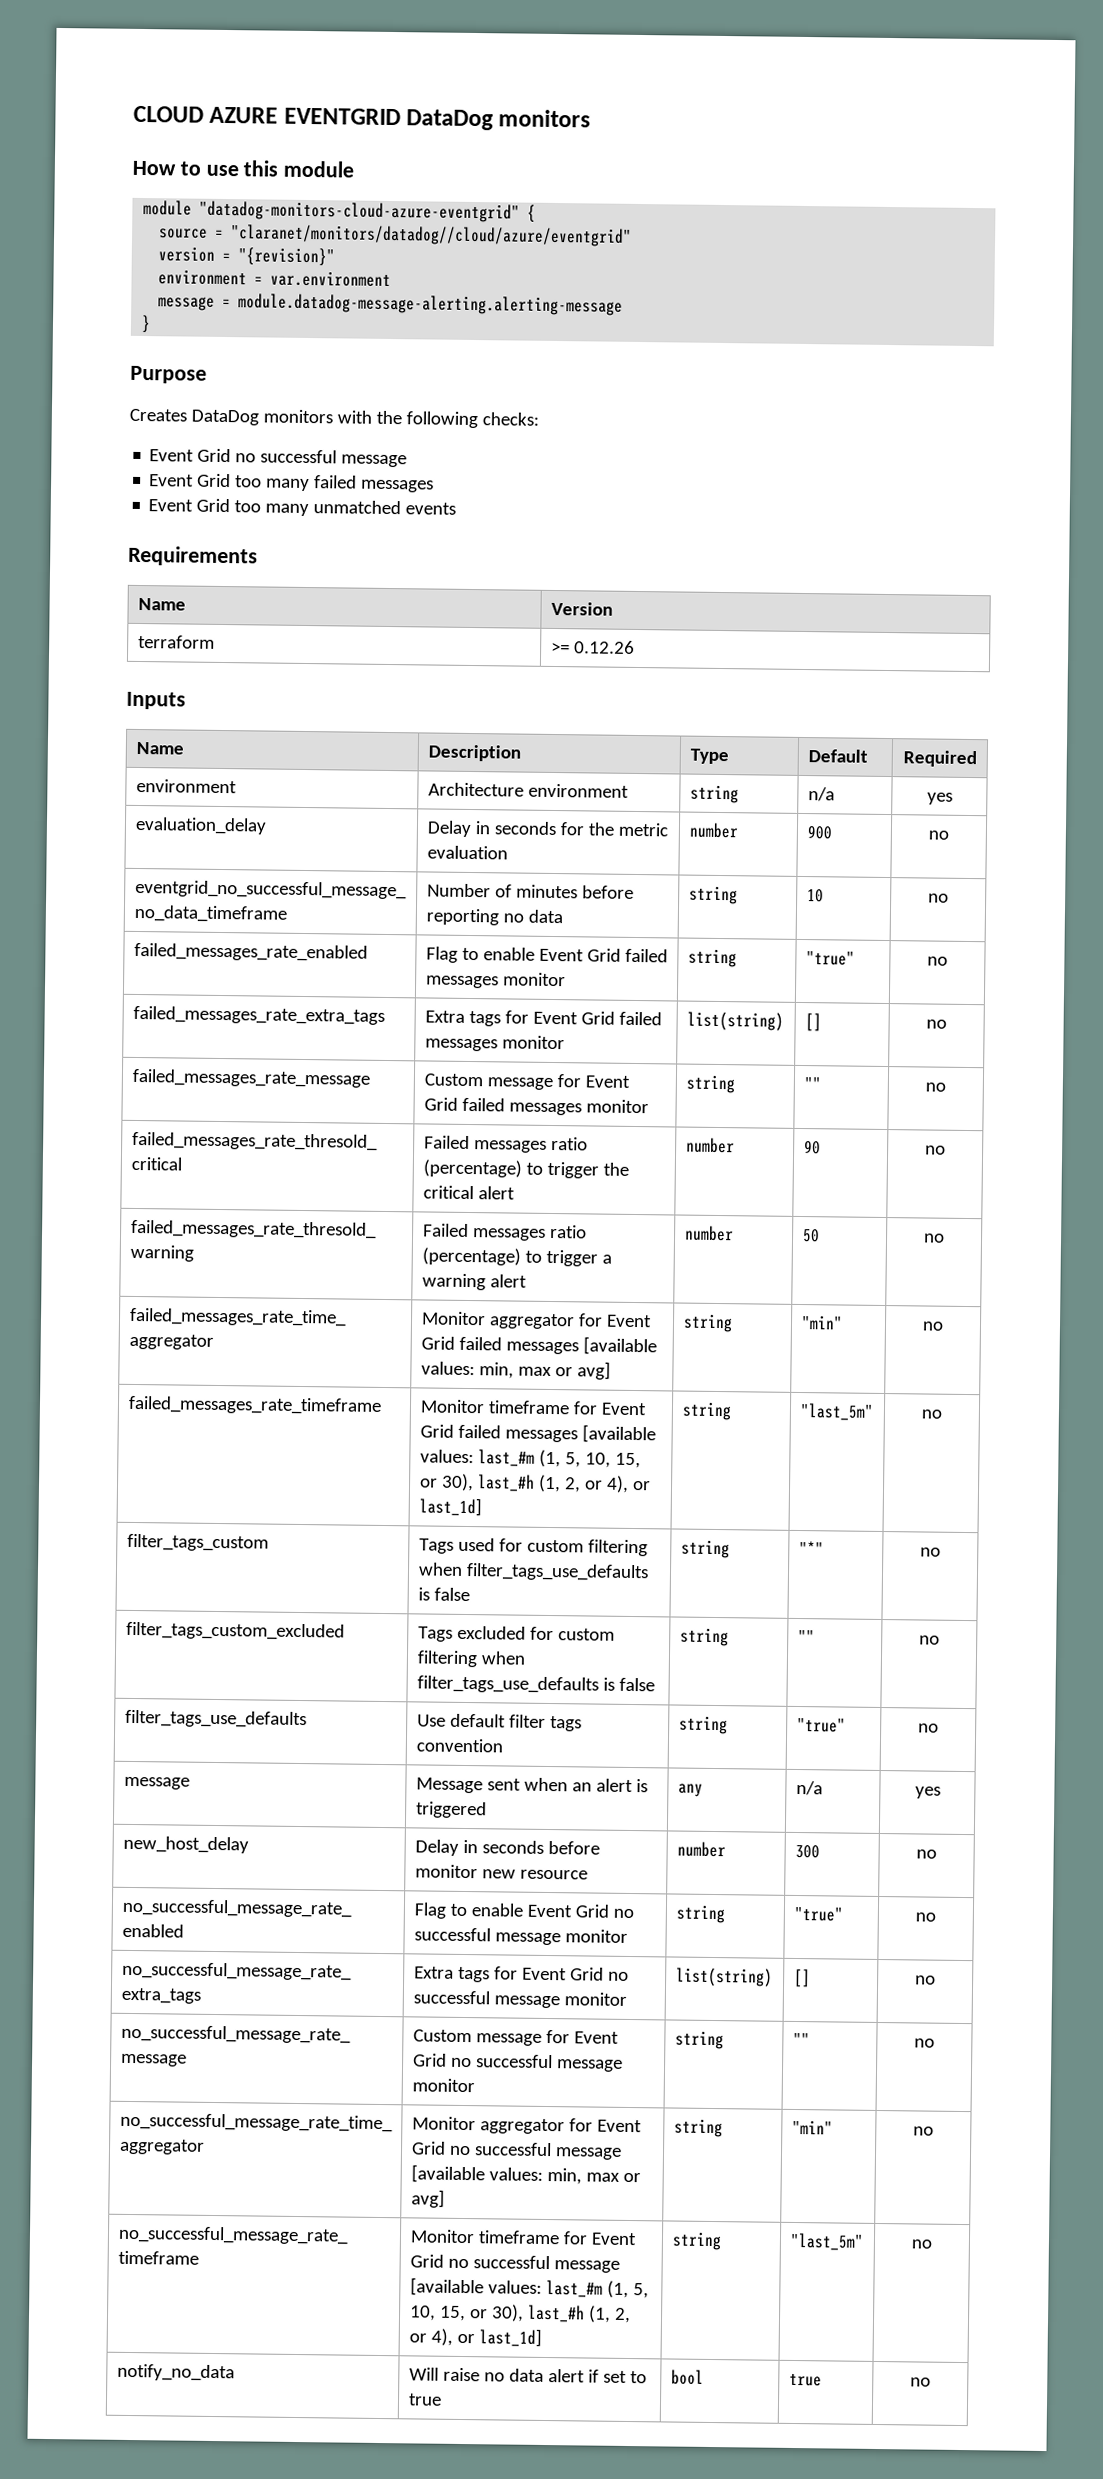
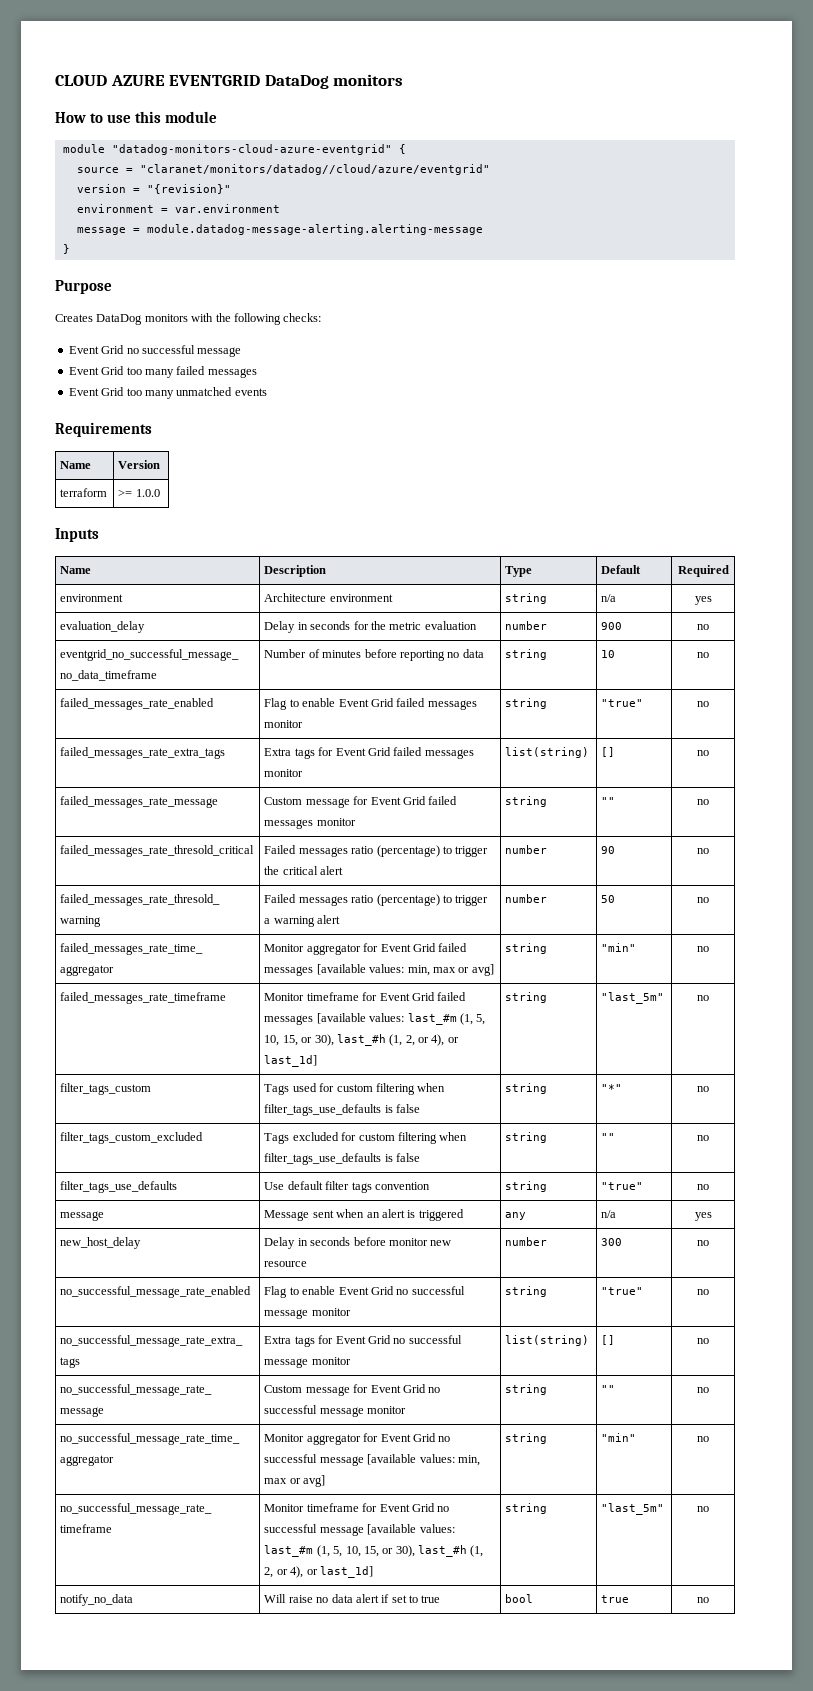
- terraform | >= 0.12.26
+ terraform | >= 1.0.0

